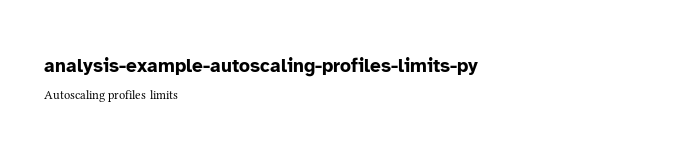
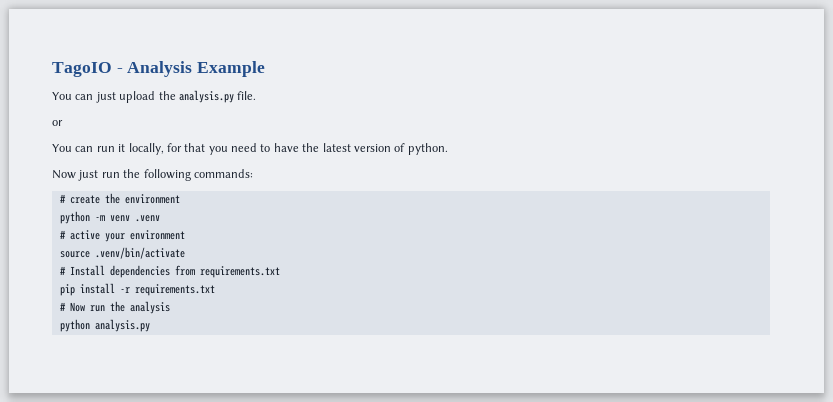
- analysis-example-autoscaling-profiles-limits-py
- Autoscaling profiles limits
+ TagoIO - Analysis Example
+ You can just upload the analysis.py file.
+ or
+ You can run it locally, for that you need to have the latest version of python.
+ Now just run the following commands:
+ # create the environment
+ python -m venv .venv
+ # active your environment
+ source .venv/bin/activate
+ # Install dependencies from requirements.txt
+ pip install -r requirements.txt
+ # Now run the analysis
+ python analysis.py

